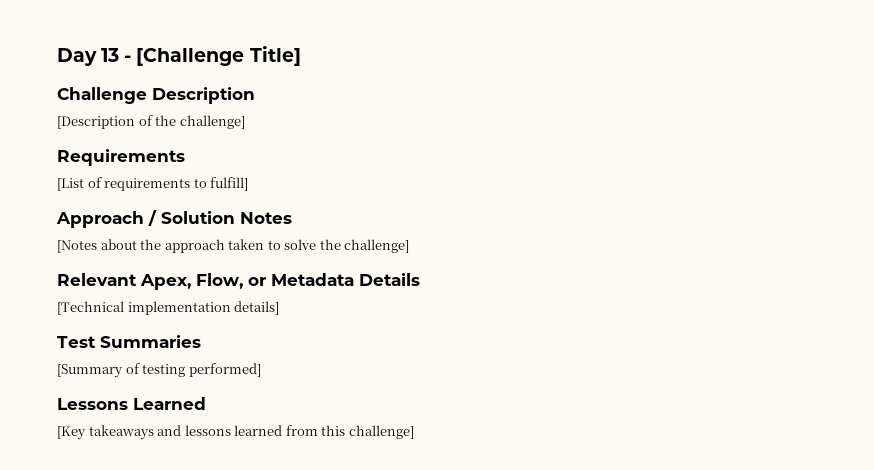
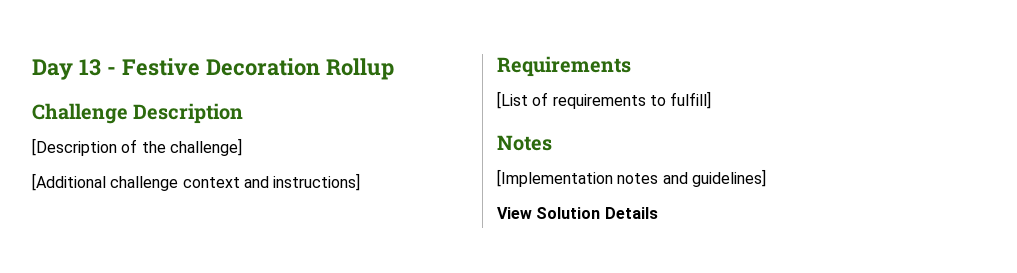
- Day 13 - [Challenge Title]
+ Day 13 - Festive Decoration Rollup
+ [Additional challenge context and instructions]
- Approach / Solution Notes
- [Notes about the approach taken to solve the challenge]
- Relevant Apex, Flow, or Metadata Details
- [Technical implementation details]
- Test Summaries
- [Summary of testing performed]
- Lessons Learned
- [Key takeaways and lessons learned from this challenge]
+ Notes
+ [Implementation notes and guidelines]
+ View Solution Details

